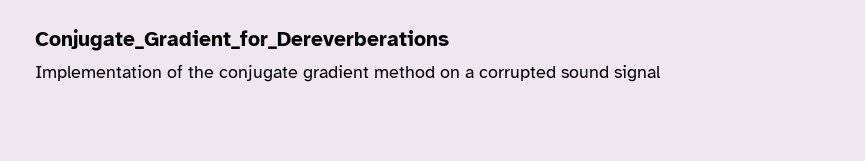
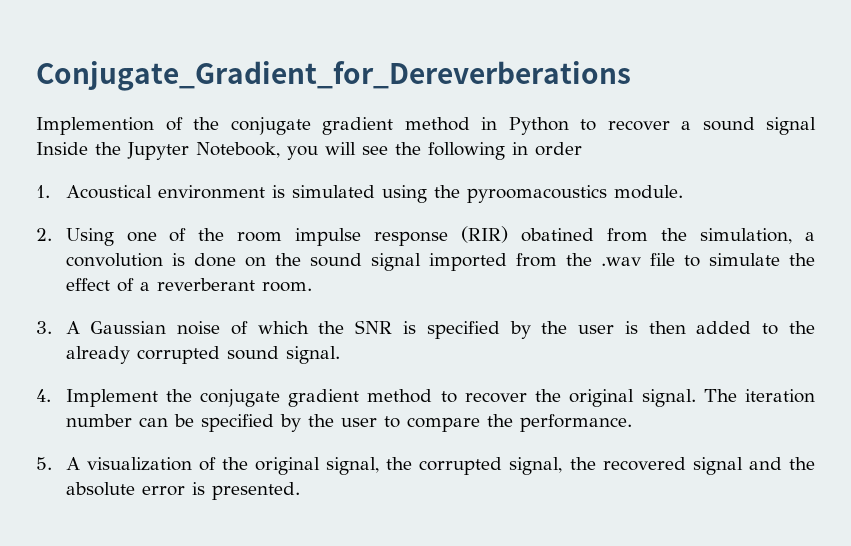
- Implementation of the conjugate gradient method on a corrupted sound signal
+ Implemention of the conjugate gradient method in Python to recover a sound signal Inside the Jupyter Notebook, you will see the following in order
+ 1. Acoustical environment is simulated using the pyroomacoustics module.
+ 2. Using one of the room impulse response (RIR) obatined from the simulation, a convolution is done on the sound signal imported from the .wav file to simulate the effect of a reverberant room.
+ 3. A Gaussian noise of which the SNR is specified by the user is then added to the already corrupted sound signal.
+ 4. Implement the conjugate gradient method to recover the original signal. The iteration number can be specified by the user to compare the performance.
+ 5. A visualization of the original signal, the corrupted signal, the recovered signal and the absolute error is presented.

